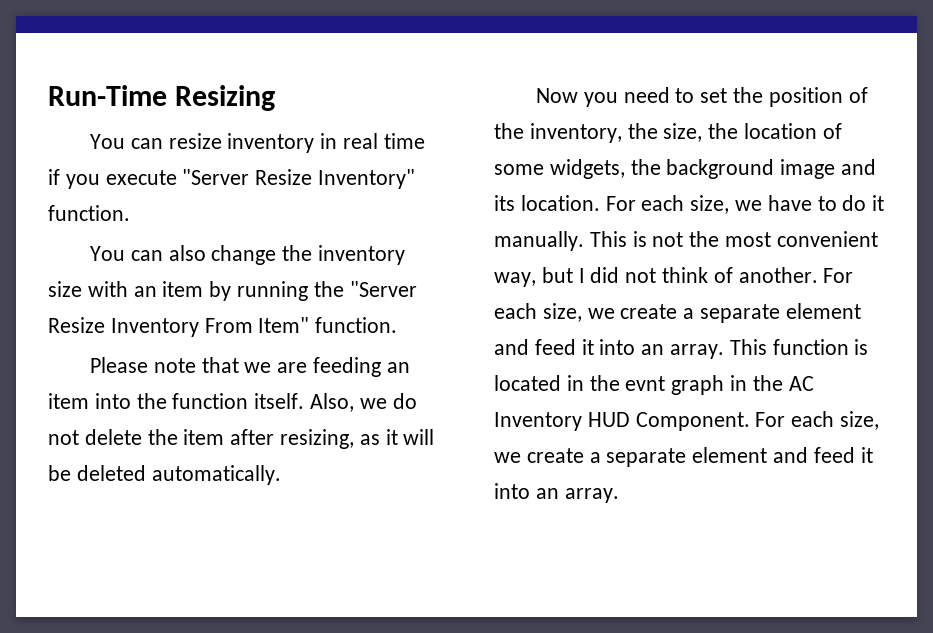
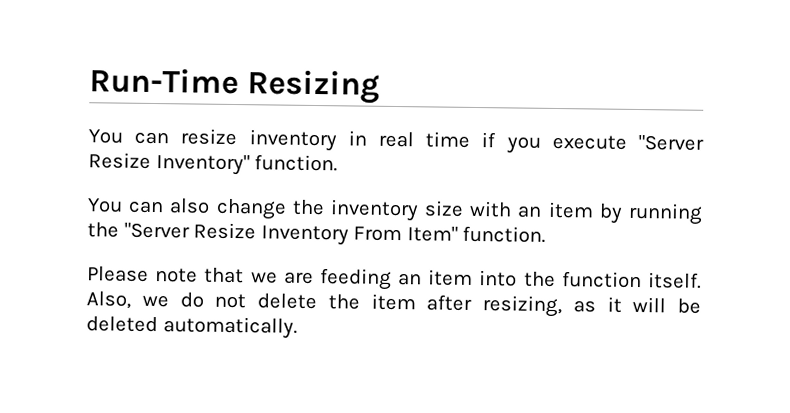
- Now you need to set the position of the inventory, the size, the location of some widgets, the background image and its location. For each size, we have to do it manually. This is not the most convenient way, but I did not think of another. For each size, we create a separate element and feed it into an array. This function is located in the evnt graph in the AC Inventory HUD Component. For each size, we create a separate element and feed it into an array.

